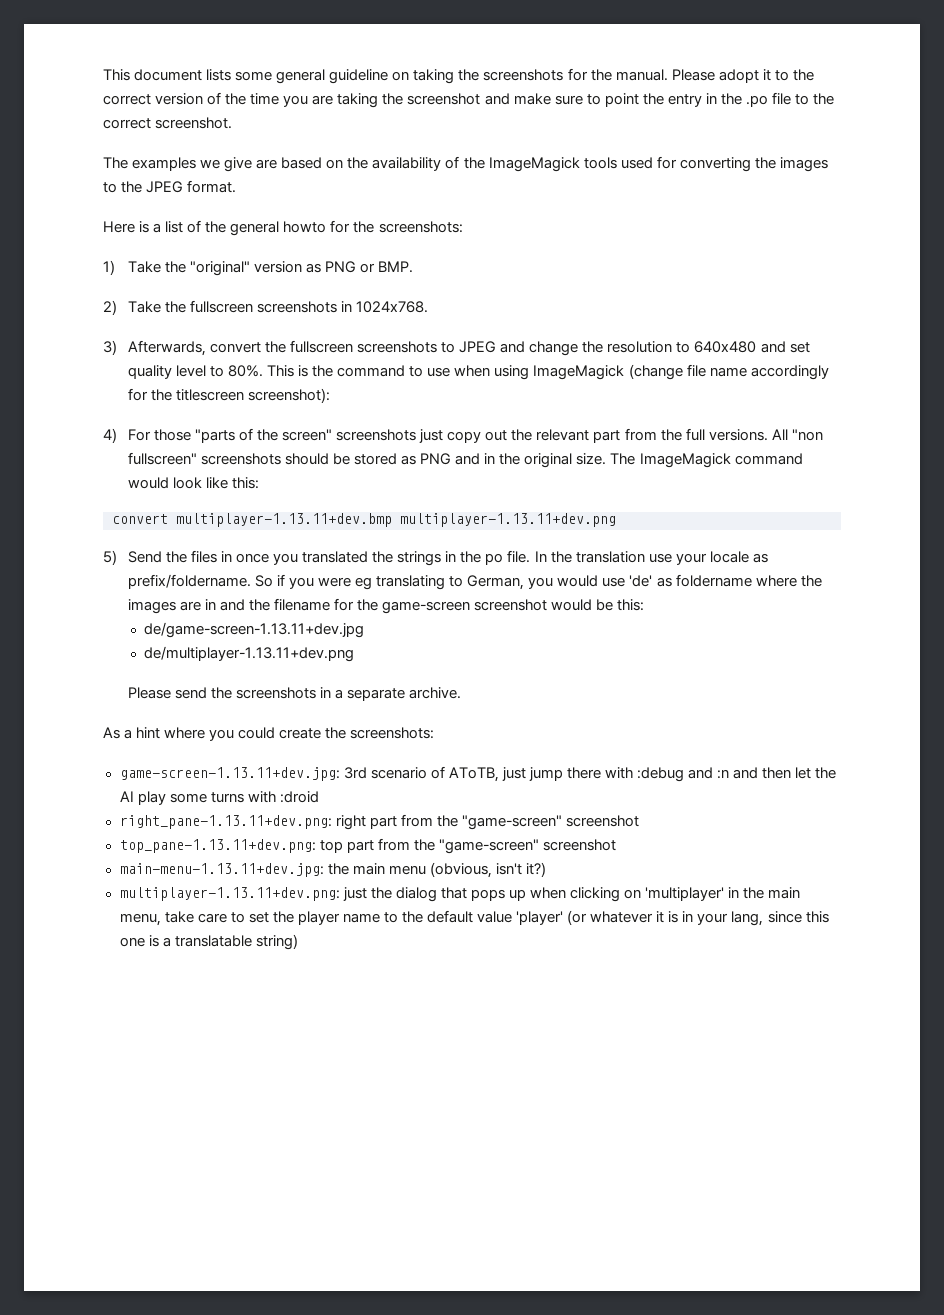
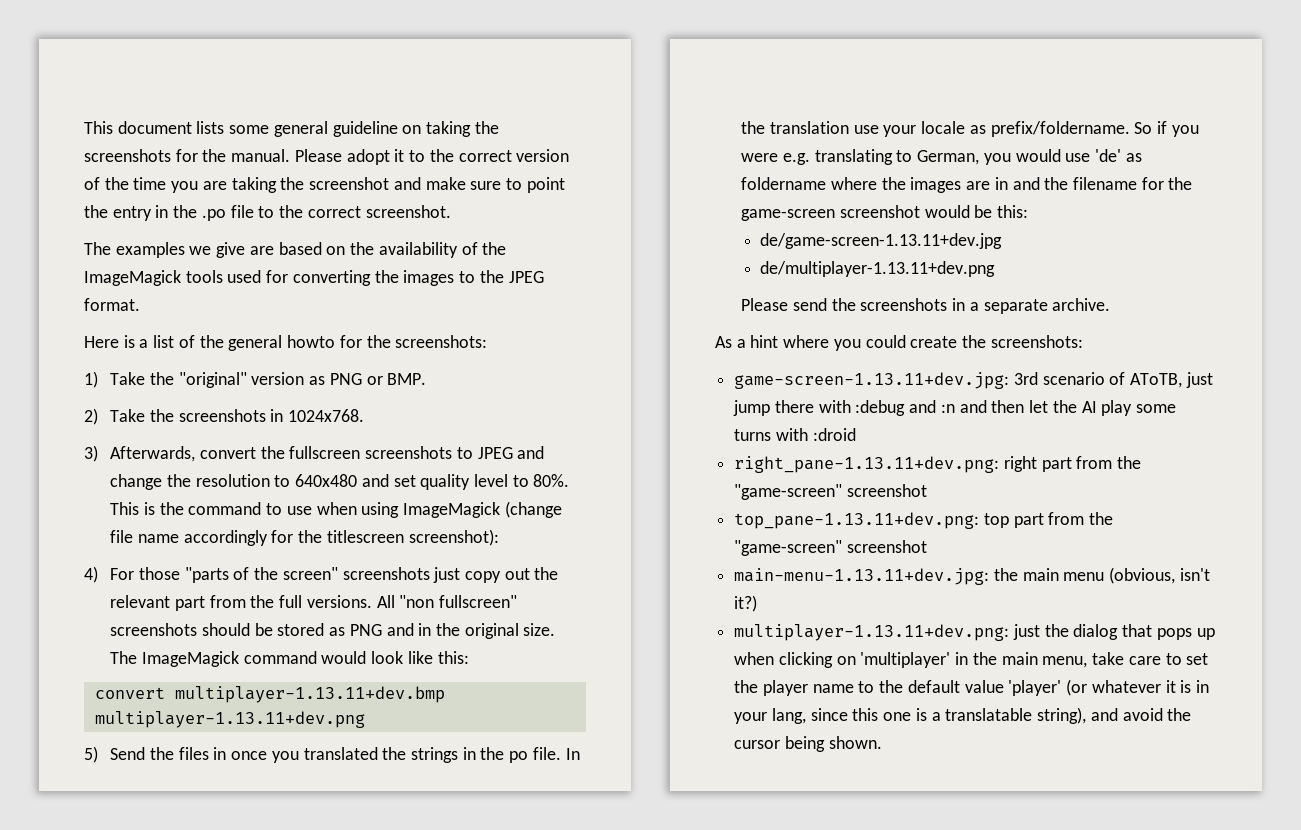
- 2) Take the fullscreen screenshots in 1024x768.
+ 2) Take the screenshots in 1024x768.
- So if you were eg translating to German, you would use 'de' as foldername where the images are in and the filename for the game-screen screenshot would be this:
+ So if you were e.g. translating to German, you would use 'de' as foldername where the images are in and the filename for the game-screen screenshot would be this:
- multiplayer-1.13.11+dev.png: just the dialog that pops up when clicking on 'multiplayer' in the main menu, take care to set the player name to the default value 'player' (or whatever it is in your lang, since this one is a translatable string)
+ multiplayer-1.13.11+dev.png: just the dialog that pops up when clicking on 'multiplayer' in the main menu, take care to set the player name to the default value 'player' (or whatever it is in your lang, since this one is a translatable string), and avoid the cursor being shown.

